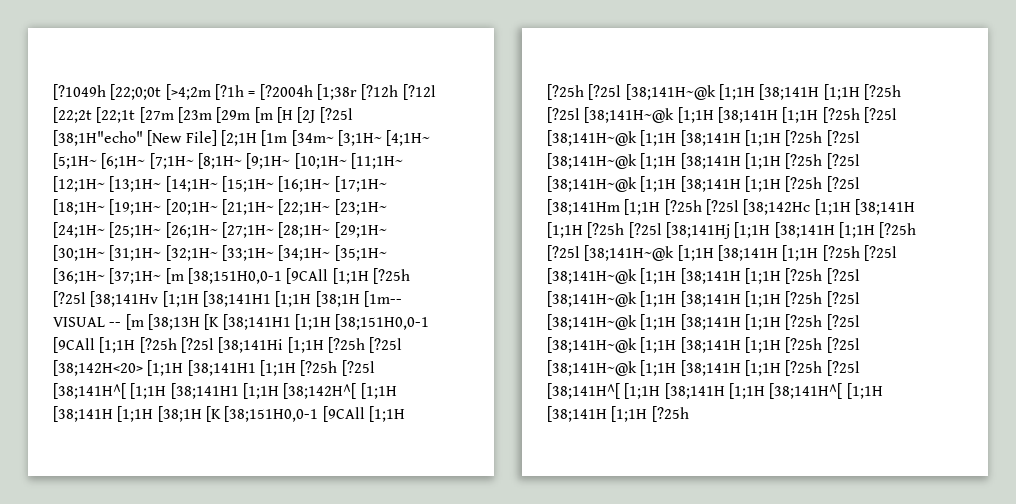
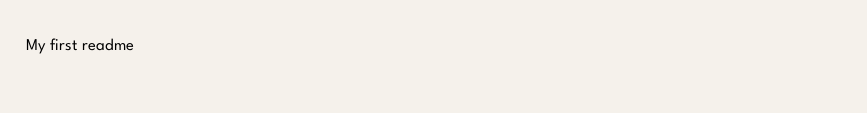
- [?1049h [22;0;0t [>4;2m [?1h = [?2004h [1;38r [?12h [?12l [22;2t [22;1t [27m [23m [29m [m [H [2J [?25l [38;1H"echo" [New File] [2;1H [1m [34m~ [3;1H~ [4;1H~ [5;1H~ [6;1H~ [7;1H~ [8;1H~ [9;1H~ [10;1H~ [11;1H~ [12;1H~ [13;1H~ [14;1H~ [15;1H~ [16;1H~ [17;1H~ [18;1H~ [19;1H~ [20;1H~ [21;1H~ [22;1H~ [23;1H~ [24;1H~ [25;1H~ [26;1H~ [27;1H~ [28;1H~ [29;1H~ [30;1H~ [31;1H~ [32;1H~ [33;1H~ [34;1H~ [35;1H~ [36;1H~ [37;1H~ [m [38;151H0,0-1 [9CAll [1;1H [?25h [?25l [38;141Hv [1;1H [38;141H1 [1;1H [38;1H [1m-- VISUAL -- [m [38;13H [K [38;141H1 [1;1H [38;151H0,0-1 [9CAll [1;1H [?25h [?25l [38;141Hi [1;1H [?25h [?25l [38;142H<20> [1;1H [38;141H1 [1;1H [?25h [?25l [38;141H^[ [1;1H [38;141H1 [1;1H [38;142H^[ [1;1H [38;141H [1;1H [38;1H [K [38;151H0,0-1 [9CAll [1;1H [?25h [?25l [38;141H~@k [1;1H [38;141H [1;1H [?25h [?25l [38;141H~@k [1;1H [38;141H [1;1H [?25h [?25l [38;141H~@k [1;1H [38;141H [1;1H [?25h [?25l [38;141H~@k [1;1H [38;141H [1;1H [?25h [?25l [38;141H~@k [1;1H [38;141H [1;1H [?25h [?25l [38;141Hm [1;1H [?25h [?25l [38;142Hc [1;1H [38;141H [1;1H [?25h [?25l [38;141Hj [1;1H [38;141H [1;1H [?25h [?25l [38;141H~@k [1;1H [38;141H [1;1H [?25h [?25l [38;141H~@k [1;1H [38;141H [1;1H [?25h [?25l [38;141H~@k [1;1H [38;141H [1;1H [?25h [?25l [38;141H~@k [1;1H [38;141H [1;1H [?25h [?25l [38;141H~@k [1;1H [38;141H [1;1H [?25h [?25l [38;141H~@k [1;1H [38;141H [1;1H [?25h [?25l [38;141H^[ [1;1H [38;141H [1;1H [38;141H^[ [1;1H [38;141H [1;1H [?25h
+ My first readme

